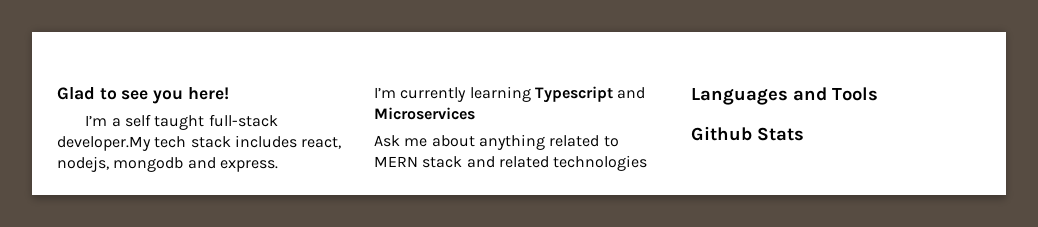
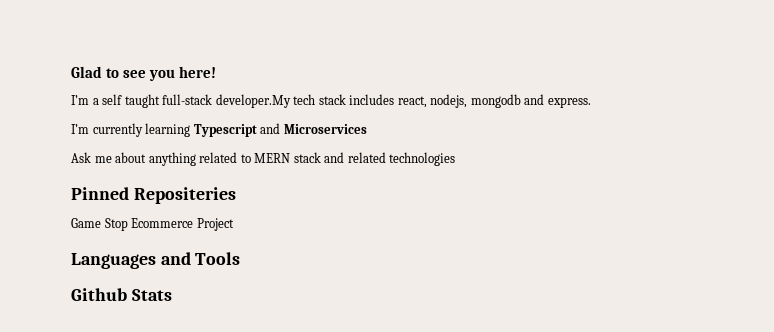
+ Pinned Repositeries
+ Game Stop Ecommerce Project

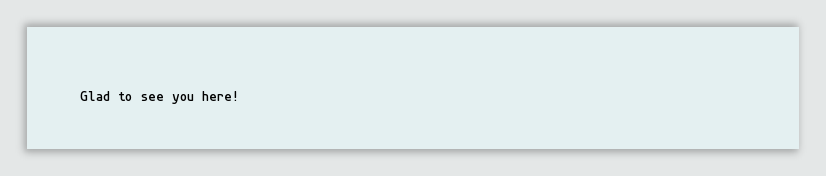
- I’m a self taught full-stack developer.My tech stack includes react, nodejs, mongodb and express.
- I’m currently learning Typescript and Microservices
- Ask me about anything related to MERN stack and related technologies
- Pinned Repositeries
- Game Stop Ecommerce Project
- Languages and Tools
- Github Stats

